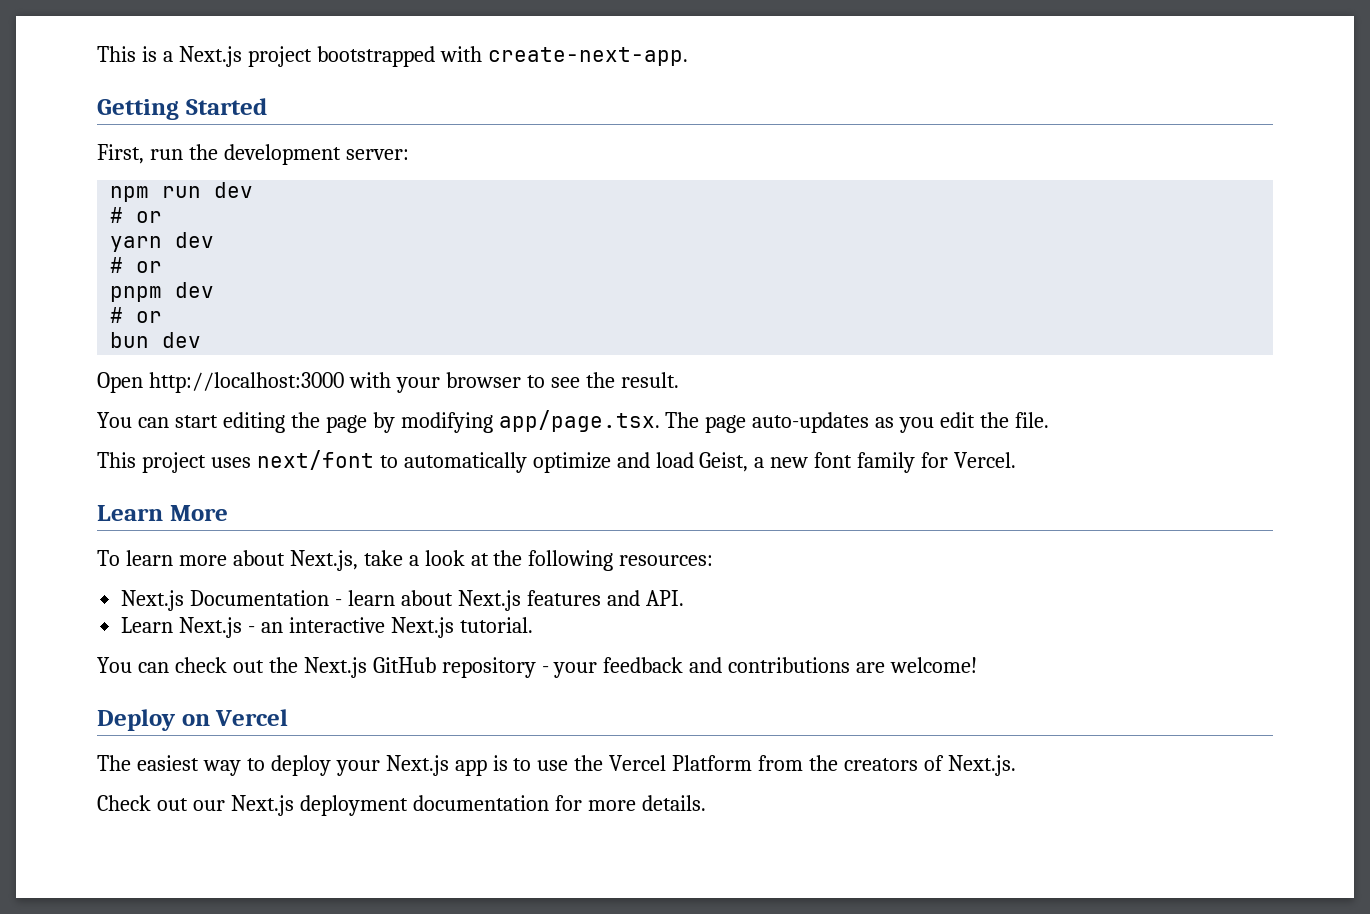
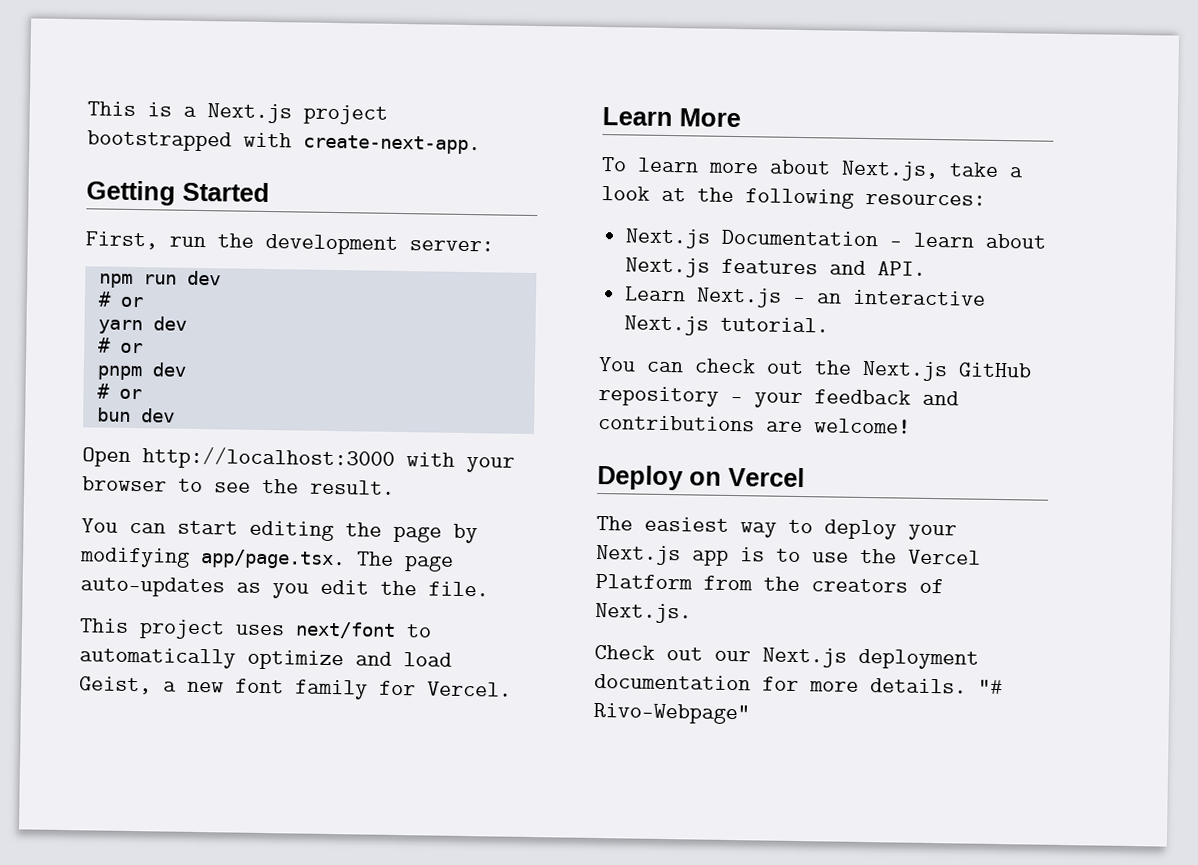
+ "# Rivo-Webpage"

